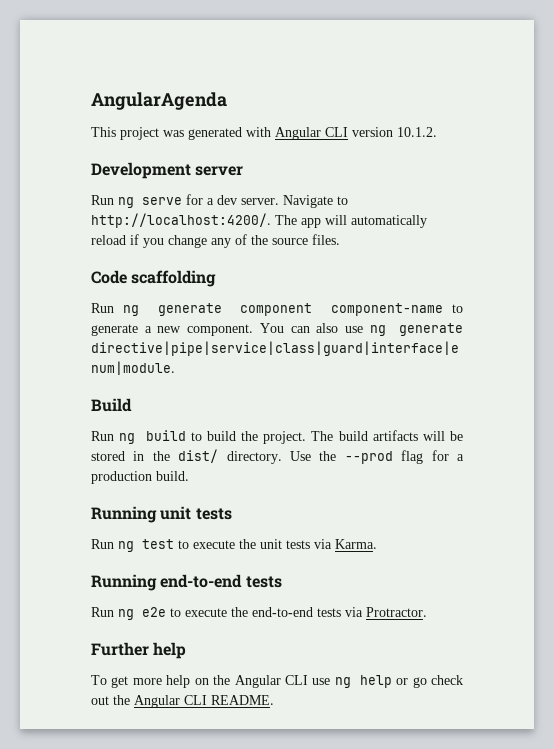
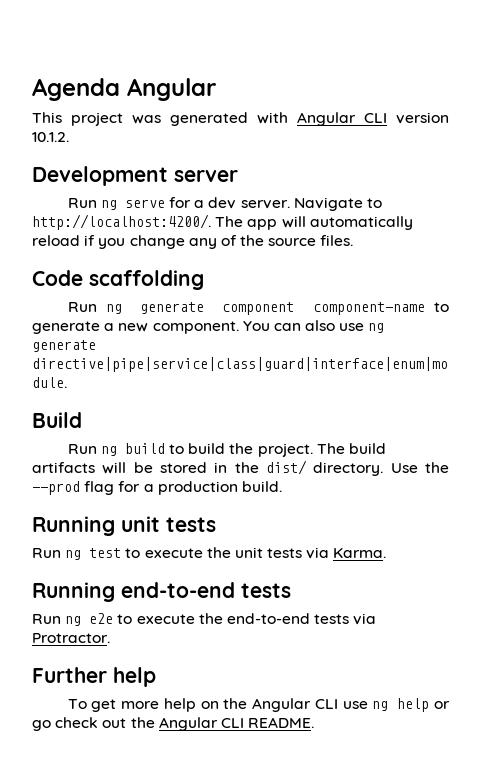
- AngularAgenda
+ Agenda Angular

